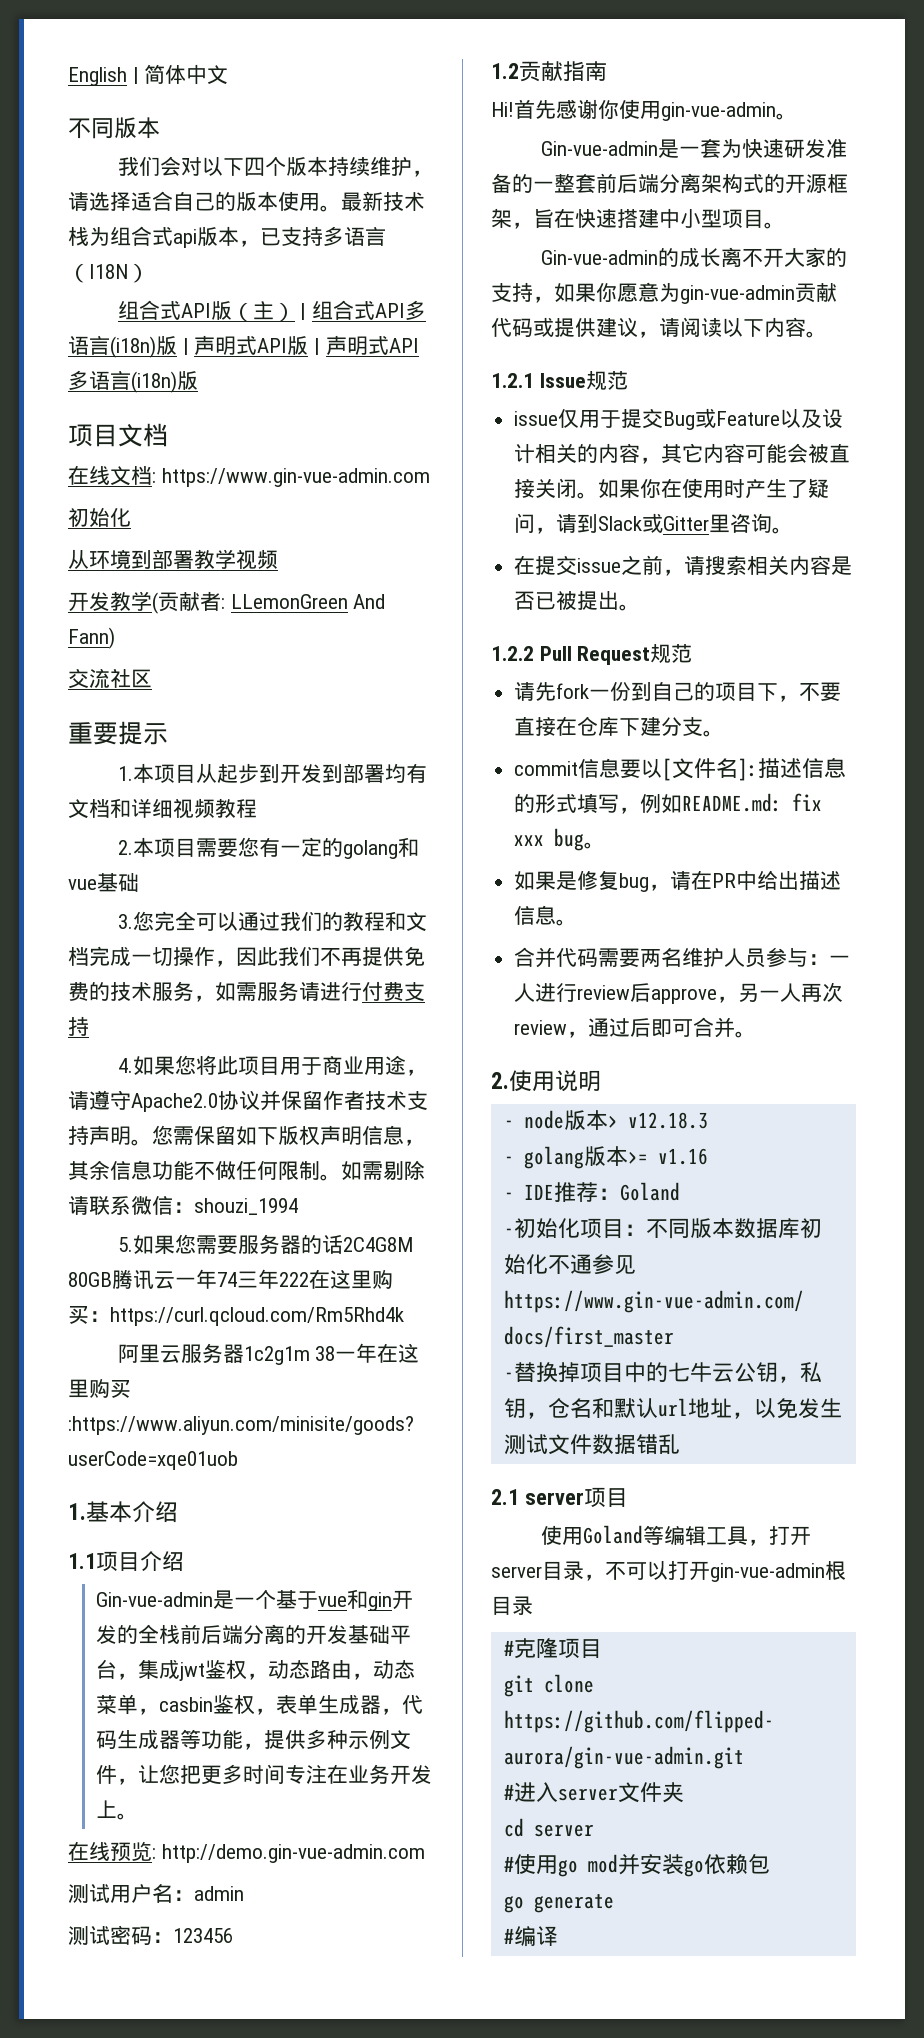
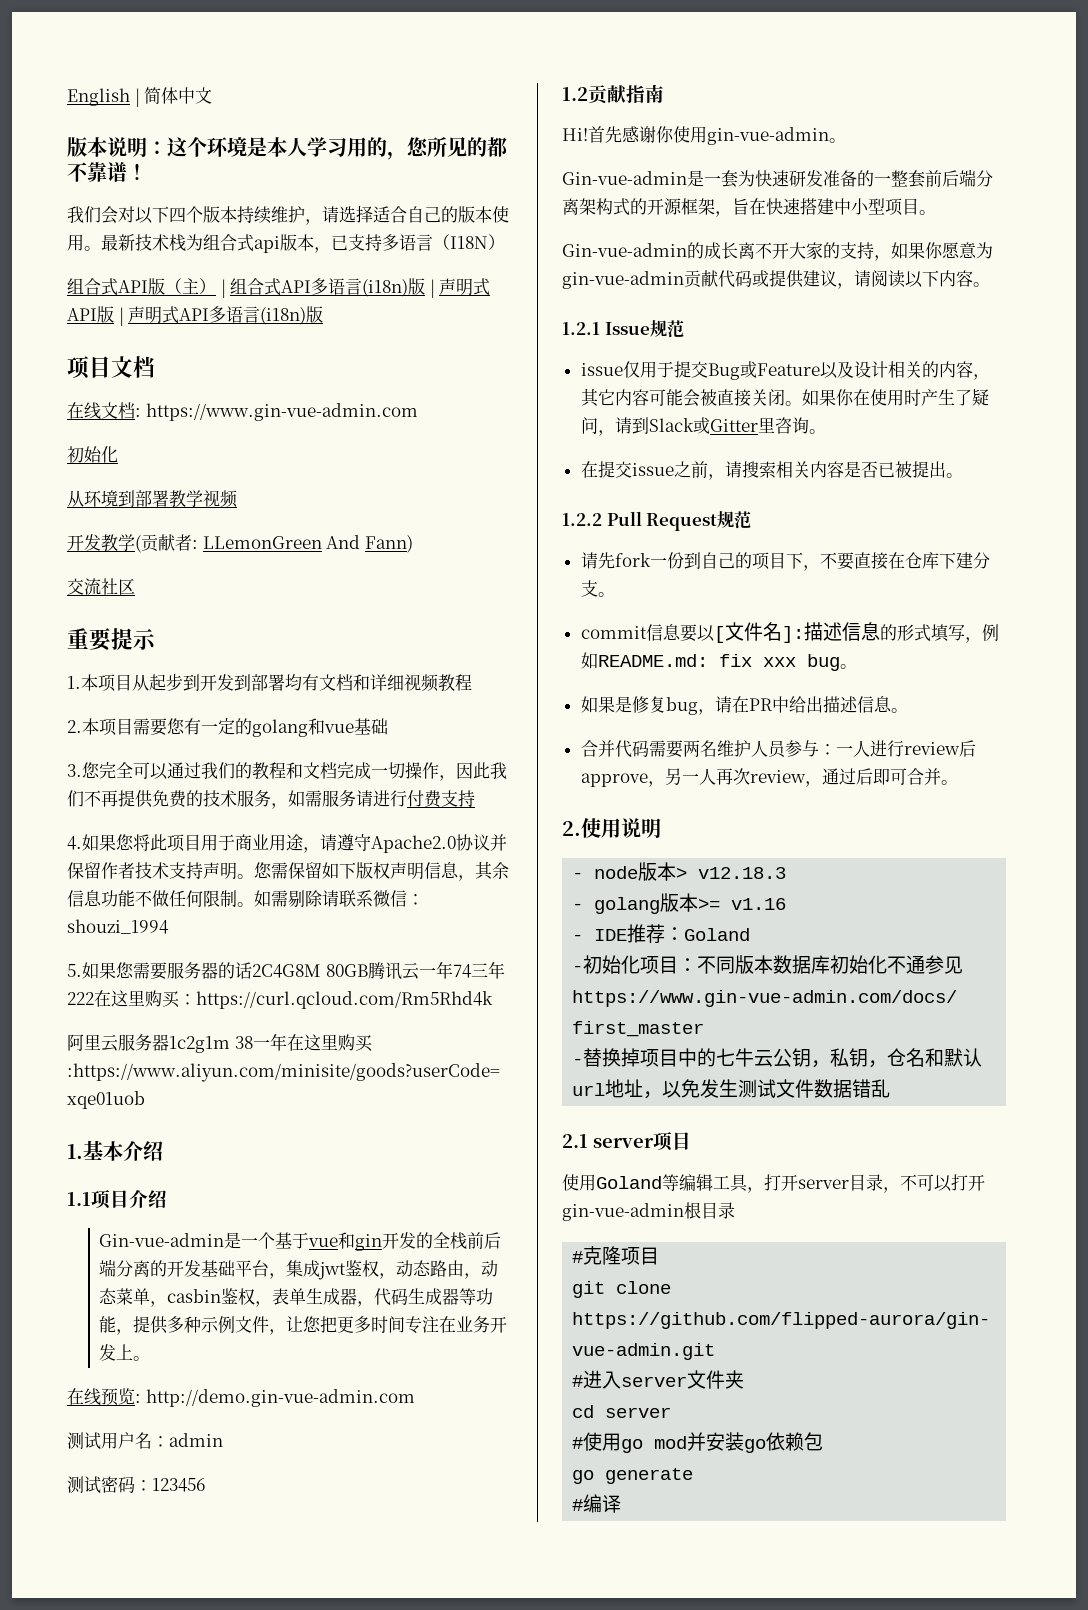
  English | 简体中文
- 不同版本
+ 版本说明：这个环境是本人学习用的，您所见的都不靠谱！

